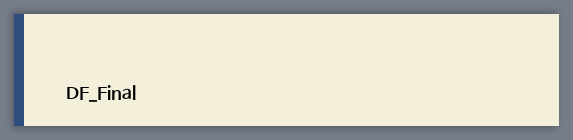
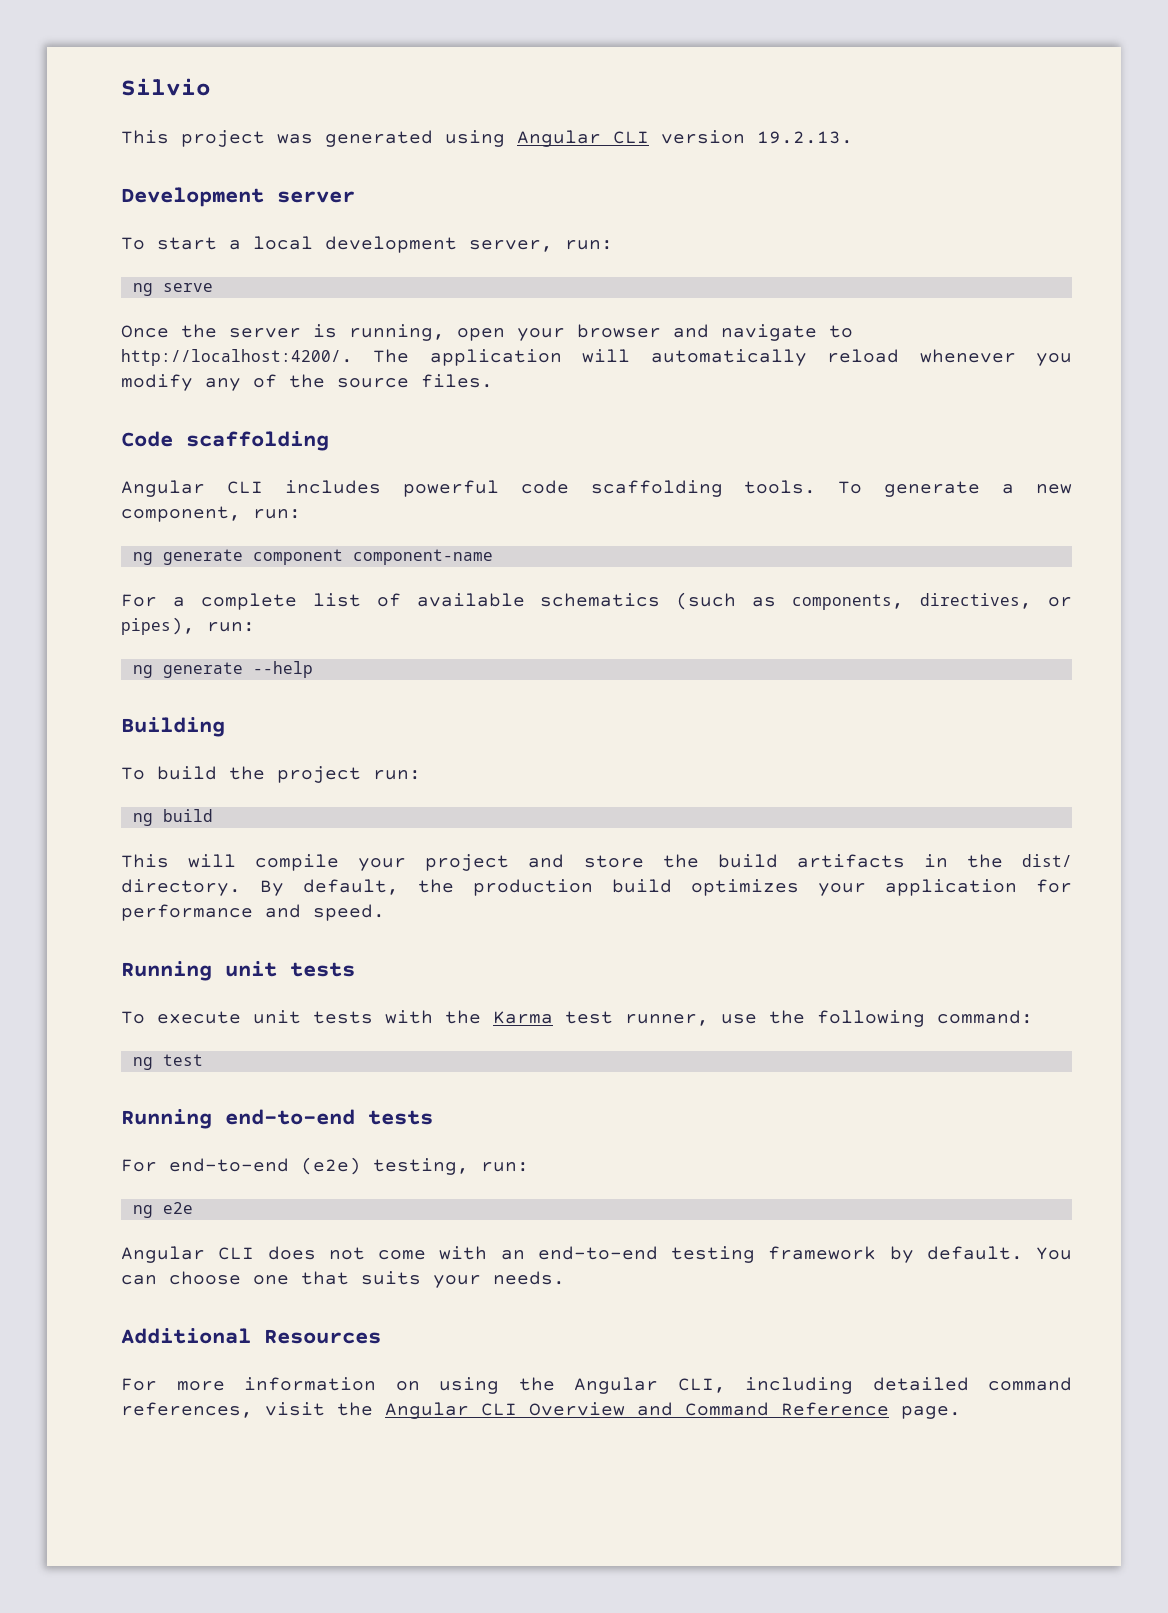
- DF_Final
+ Silvio
+ This project was generated using Angular CLI version 19.2.13.
+ Development server
+ To start a local development server, run:
+ ng serve
+ Once the server is running, open your browser and navigate to http://localhost:4200/. The application will automatically reload whenever you modify any of the source files.
+ Code scaffolding
+ Angular CLI includes powerful code scaffolding tools. To generate a new component, run:
+ ng generate component component-name
+ For a complete list of available schematics (such as components, directives, or pipes), run:
+ ng generate --help
+ Building
+ To build the project run:
+ ng build
+ This will compile your project and store the build artifacts in the dist/ directory. By default, the production build optimizes your application for performance and speed.
+ Running unit tests
+ To execute unit tests with the Karma test runner, use the following command:
+ ng test
+ Running end-to-end tests
+ For end-to-end (e2e) testing, run:
+ ng e2e
+ Angular CLI does not come with an end-to-end testing framework by default. You can choose one that suits your needs.
+ Additional Resources
+ For more information on using the Angular CLI, including detailed command references, visit the Angular CLI Overview and Command Reference page.

